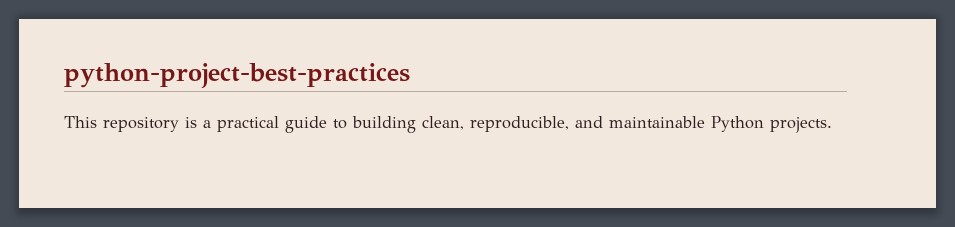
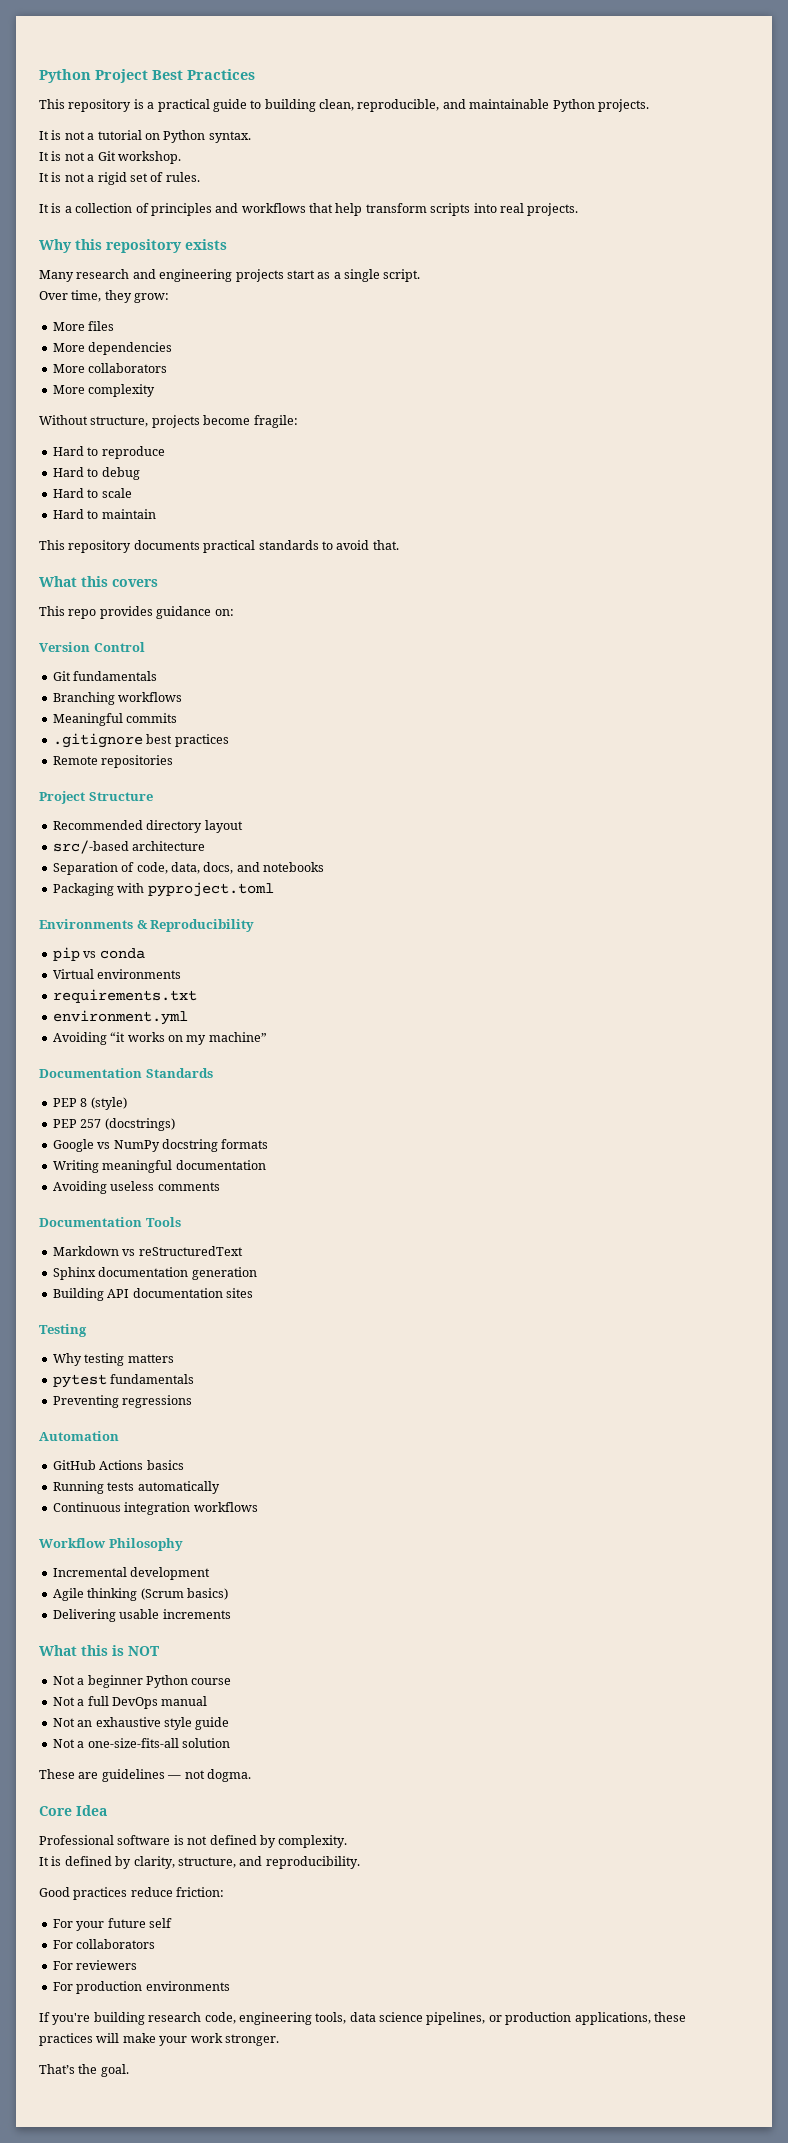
- python-project-best-practices
+ Python Project Best Practices
+ It is not a tutorial on Python syntax.
+ It is not a Git workshop.
+ It is not a rigid set of rules.
+ It is a collection of principles and workflows that help transform scripts into real projects.
+ Why this repository exists
+ Many research and engineering projects start as a single script.
+ Over time, they grow:
+ More files
+ More dependencies
+ More collaborators
+ More complexity
+ Without structure, projects become fragile:
+ Hard to reproduce
+ Hard to debug
+ Hard to scale
+ Hard to maintain
+ This repository documents practical standards to avoid that.
+ What this covers
+ This repo provides guidance on:
+ Version Control
+ Git fundamentals
+ Branching workflows
+ Meaningful commits
+ .gitignore best practices
+ Remote repositories
+ Project Structure
+ Recommended directory layout
+ src/-based architecture
+ Separation of code, data, docs, and notebooks
+ Packaging with pyproject.toml
+ Environments & Reproducibility
+ pip vs conda
+ Virtual environments
+ requirements.txt
+ environment.yml
+ Avoiding “it works on my machine”
+ Documentation Standards
+ PEP 8 (style)
+ PEP 257 (docstrings)
+ Google vs NumPy docstring formats
+ Writing meaningful documentation
+ Avoiding useless comments
+ Documentation Tools
+ Markdown vs reStructuredText
+ Sphinx documentation generation
+ Building API documentation sites
+ Testing
+ Why testing matters
+ pytest fundamentals
+ Preventing regressions
+ Automation
+ GitHub Actions basics
+ Running tests automatically
+ Continuous integration workflows
+ Workflow Philosophy
+ Incremental development
+ Agile thinking (Scrum basics)
+ Delivering usable increments
+ What this is NOT
+ Not a beginner Python course
+ Not a full DevOps manual
+ Not an exhaustive style guide
+ Not a one-size-fits-all solution
+ These are guidelines — not dogma.
+ Core Idea
+ Professional software is not defined by complexity.
+ It is defined by clarity, structure, and reproducibility.
+ Good practices reduce friction:
+ For your future self
+ For collaborators
+ For reviewers
+ For production environments
+ If you're building research code, engineering tools, data science pipelines, or production applications, these practices will make your work stronger.
+ That’s the goal.

